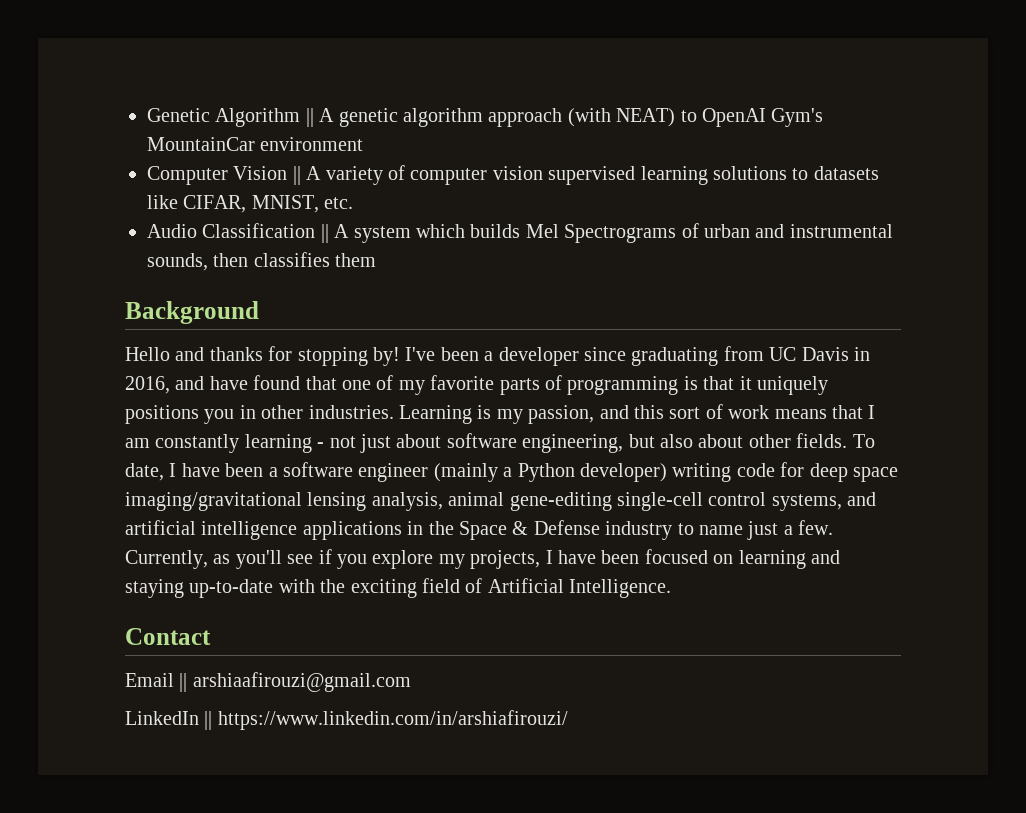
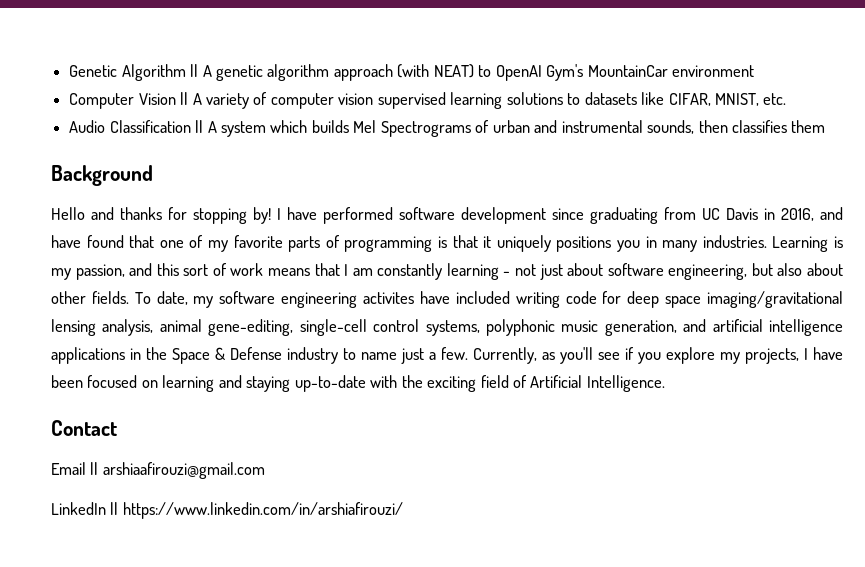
- I've been a developer since graduating from UC Davis in 2016, and have found that one of my favorite parts of programming is that it uniquely positions you in other industries.
+ I have performed software development since graduating from UC Davis in 2016, and have found that one of my favorite parts of programming is that it uniquely positions you in many industries.
- To date, I have been a software engineer (mainly a Python developer) writing code for deep space imaging/gravitational lensing analysis, animal gene-editing single-cell control systems, and artificial intelligence applications in the Space & Defense industry to name just a few.
+ To date, my software engineering activites have included writing code for deep space imaging/gravitational lensing analysis, animal gene-editing, single-cell control systems, polyphonic music generation, and artificial intelligence applications in the Space & Defense industry to name just a few.

